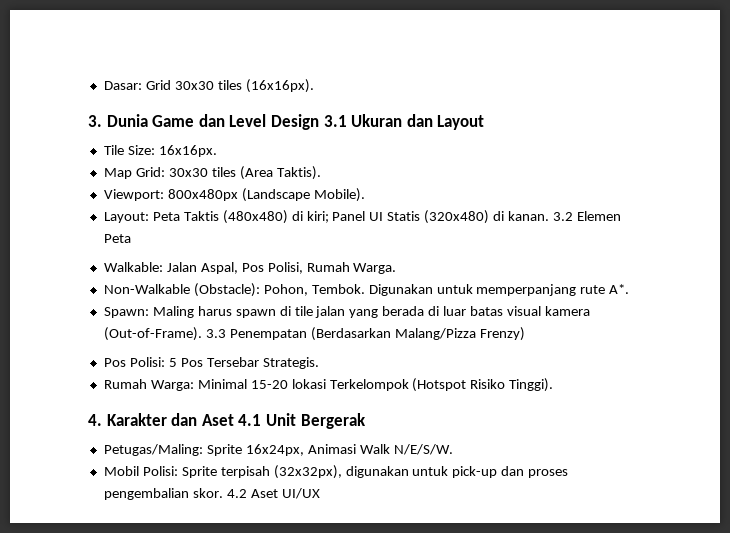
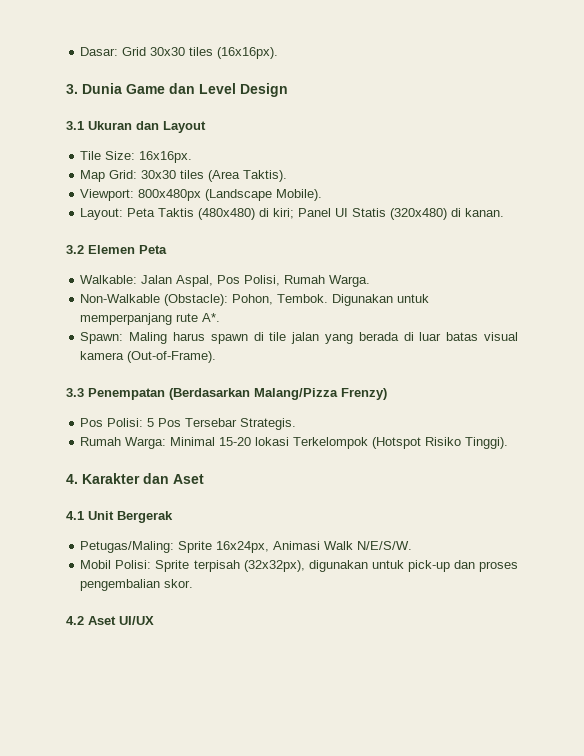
- 3. Dunia Game dan Level Design 3.1 Ukuran dan Layout
+ 3. Dunia Game dan Level Design
+ 3.1 Ukuran dan Layout
- Layout: Peta Taktis (480x480) di kiri; Panel UI Statis (320x480) di kanan. 3.2 Elemen Peta
+ Layout: Peta Taktis (480x480) di kiri; Panel UI Statis (320x480) di kanan.
+ 3.2 Elemen Peta
- Spawn: Maling harus spawn di tile jalan yang berada di luar batas visual kamera (Out-of-Frame). 3.3 Penempatan (Berdasarkan Malang/Pizza Frenzy)
+ Spawn: Maling harus spawn di tile jalan yang berada di luar batas visual kamera (Out-of-Frame).
+ 3.3 Penempatan (Berdasarkan Malang/Pizza Frenzy)
- 4. Karakter dan Aset 4.1 Unit Bergerak
+ 4. Karakter dan Aset
+ 4.1 Unit Bergerak
- Mobil Polisi: Sprite terpisah (32x32px), digunakan untuk pick-up dan proses pengembalian skor. 4.2 Aset UI/UX
+ Mobil Polisi: Sprite terpisah (32x32px), digunakan untuk pick-up dan proses pengembalian skor.
+ 4.2 Aset UI/UX

